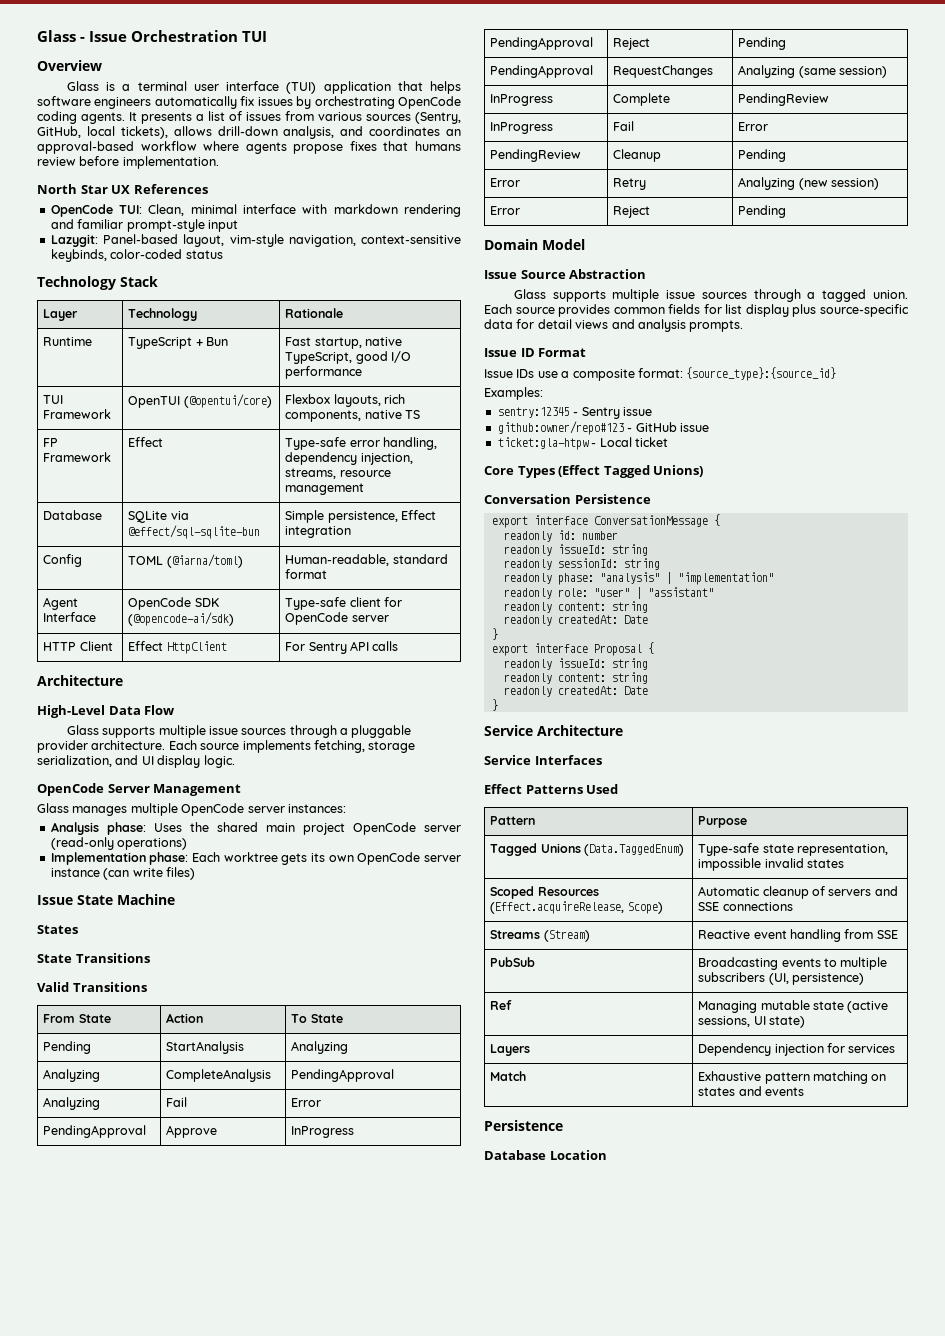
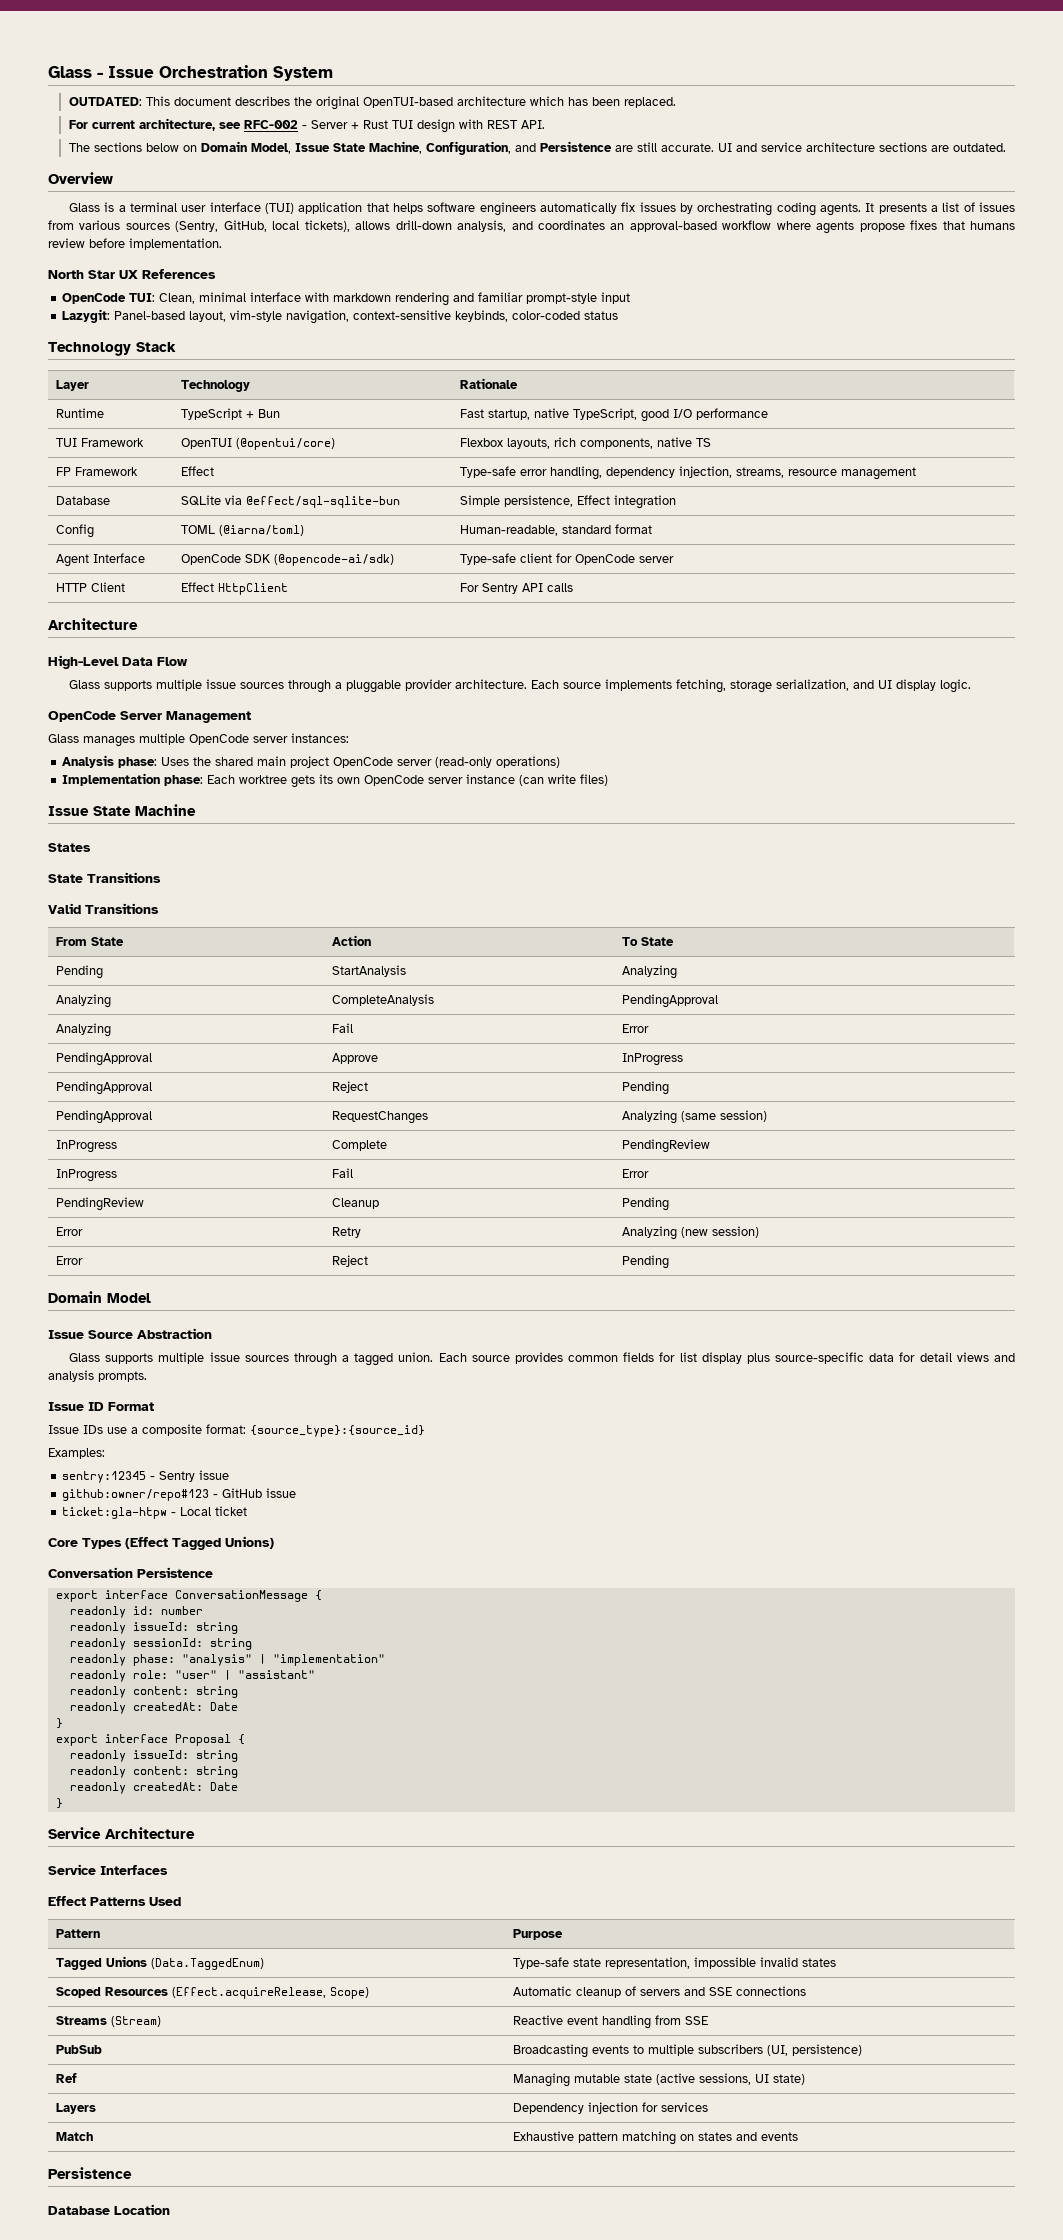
- Glass - Issue Orchestration TUI
+ Glass - Issue Orchestration System
+ OUTDATED: This document describes the original OpenTUI-based architecture which has been replaced.
+ For current architecture, see RFC-002 - Server + Rust TUI design with REST API.
+ The sections below on Domain Model, Issue State Machine, Configuration, and Persistence are still accurate. UI and service architecture sections are outdated.
- Glass is a terminal user interface (TUI) application that helps software engineers automatically fix issues by orchestrating OpenCode coding agents.
+ Glass is a terminal user interface (TUI) application that helps software engineers automatically fix issues by orchestrating coding agents.

